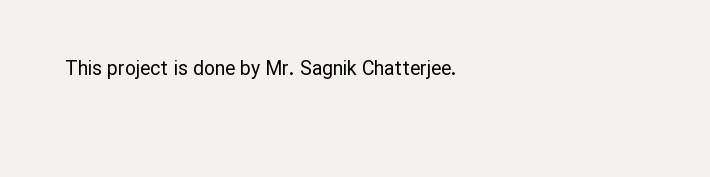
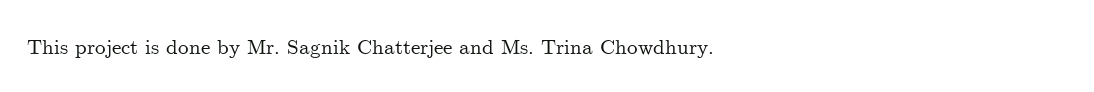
- This project is done by Mr. Sagnik Chatterjee.
+ This project is done by Mr. Sagnik Chatterjee and Ms. Trina Chowdhury.

